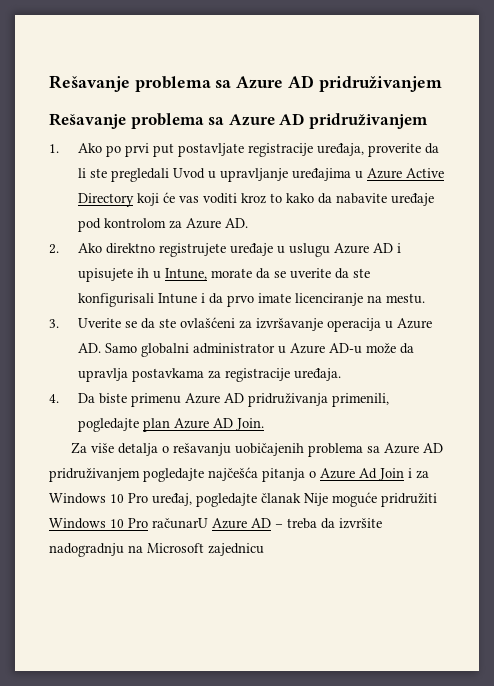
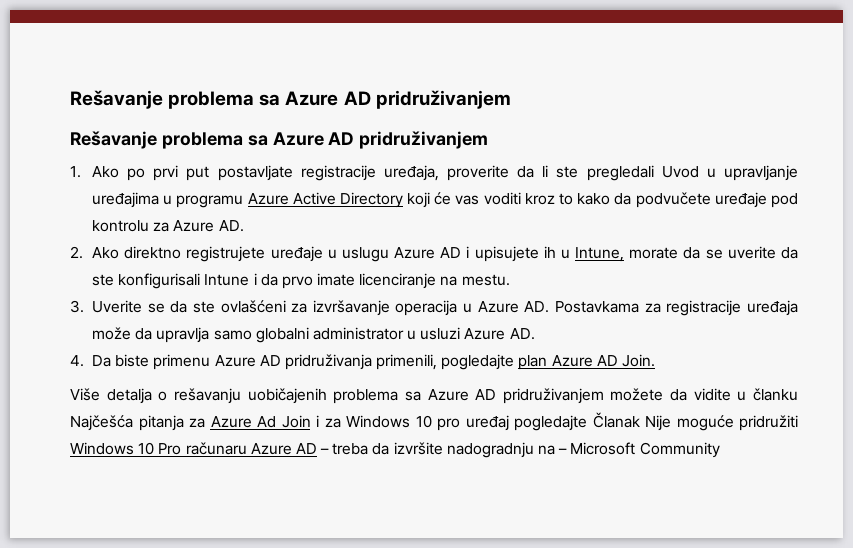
- 1. Ako po prvi put postavljate registracije uređaja, proverite da li ste pregledali Uvod u upravljanje uređajima u Azure Active Directory koji će vas voditi kroz to kako da nabavite uređaje pod kontrolom za Azure AD.
+ 1. Ako po prvi put postavljate registracije uređaja, proverite da li ste pregledali Uvod u upravljanje uređajima u programu Azure Active Directory koji će vas voditi kroz to kako da podvučete uređaje pod kontrolu za Azure AD.
- 3. Uverite se da ste ovlašćeni za izvršavanje operacija u Azure AD. Samo globalni administrator u Azure AD-u može da upravlja postavkama za registracije uređaja.
+ 3. Uverite se da ste ovlašćeni za izvršavanje operacija u Azure AD. Postavkama za registracije uređaja može da upravlja samo globalni administrator u usluzi Azure AD.
- Za više detalja o rešavanju uobičajenih problema sa Azure AD pridruživanjem pogledajte najčešća pitanja o Azure Ad Join i za Windows 10 Pro uređaj, pogledajte članak Nije moguće pridružiti Windows 10 Pro računarU Azure AD – treba da izvršite nadogradnju na Microsoft zajednicu
+ Više detalja o rešavanju uobičajenih problema sa Azure AD pridruživanjem možete da vidite u članku Najčešća pitanja za Azure Ad Join i za Windows 10 pro uređaj pogledajte Članak Nije moguće pridružiti Windows 10 Pro računaru Azure AD – treba da izvršite nadogradnju na – Microsoft Community

